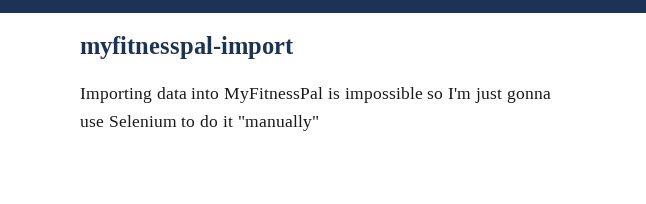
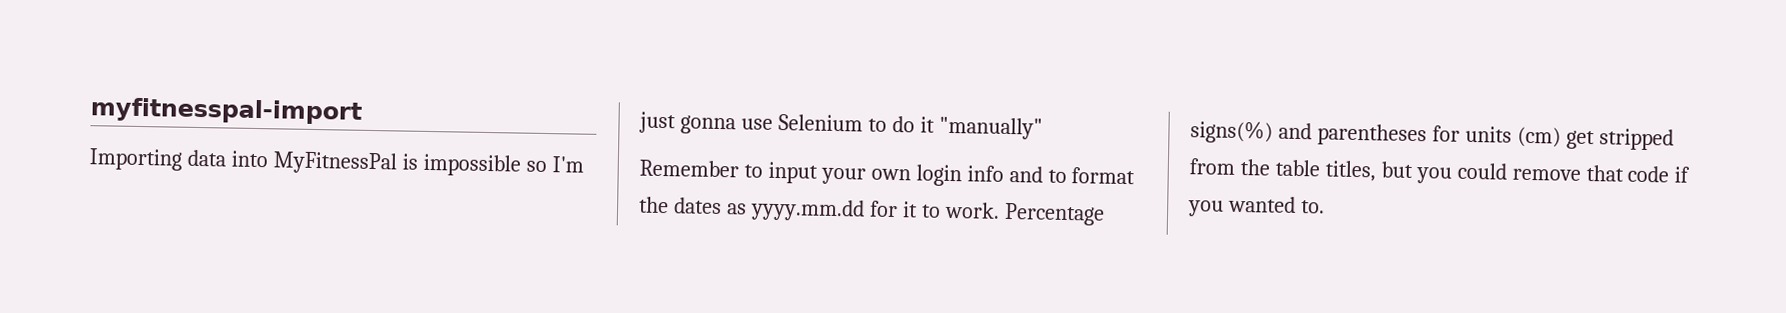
+ Remember to input your own login info and to format the dates as yyyy.mm.dd for it to work. Percentage signs(%) and parentheses for units (cm) get stripped from the table titles, but you could remove that code if you wanted to.

